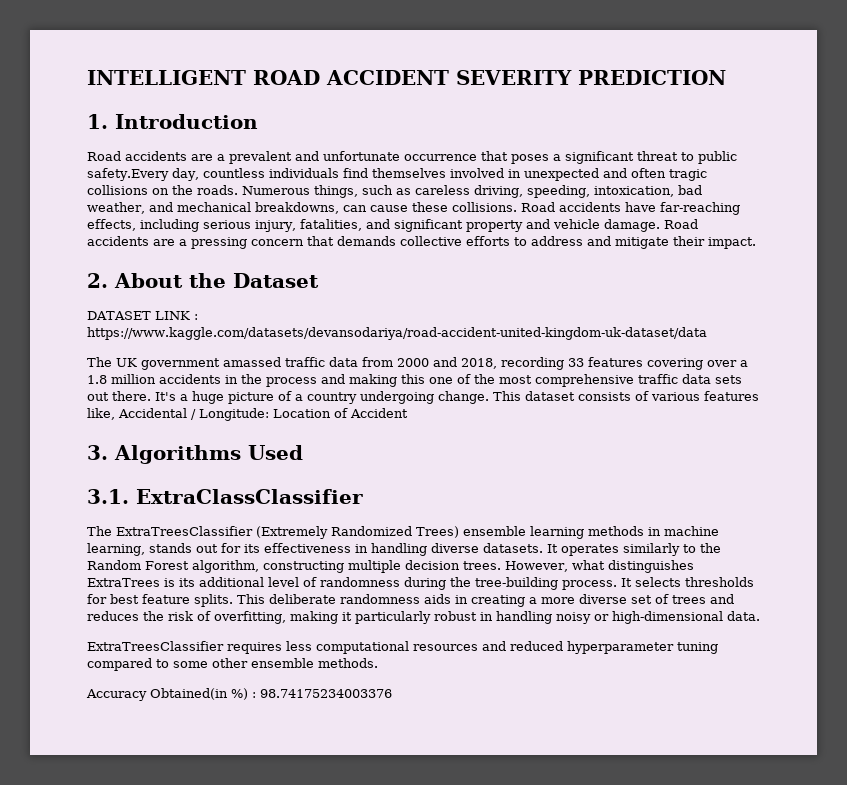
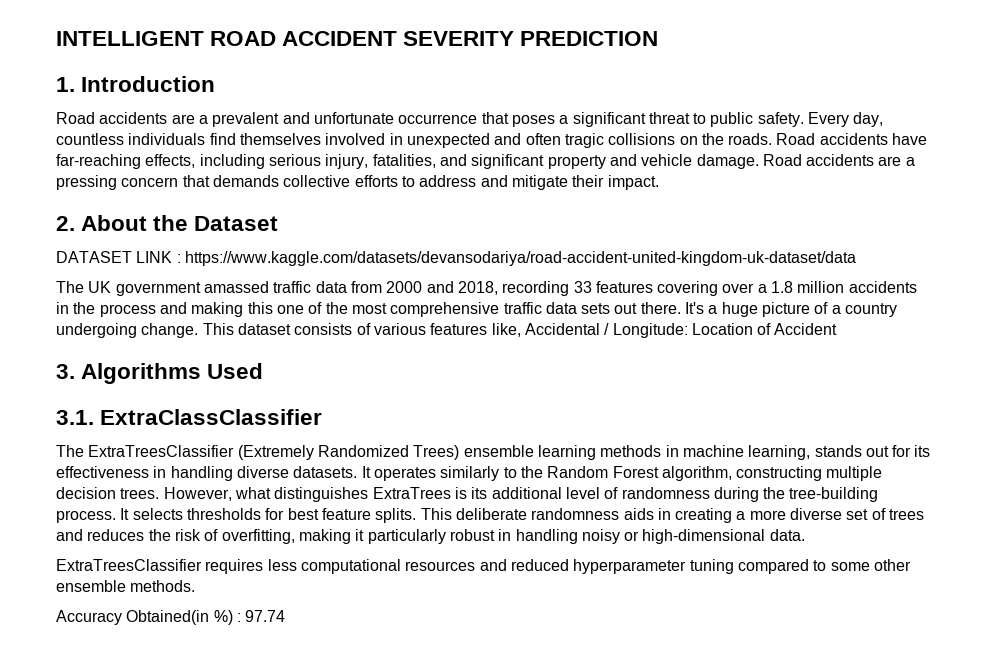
- Road accidents are a prevalent and unfortunate occurrence that poses a significant threat to public safety.Every day, countless individuals find themselves involved in unexpected and often tragic collisions on the roads.
+ Road accidents are a prevalent and unfortunate occurrence that poses a significant threat to public safety. Every day, countless individuals find themselves involved in unexpected and often tragic collisions on the roads.
- Numerous things, such as careless driving, speeding, intoxication, bad weather, and mechanical breakdowns, can cause these collisions.
- Accuracy Obtained(in %) : 98.74175234003376
+ Accuracy Obtained(in %) : 97.74

